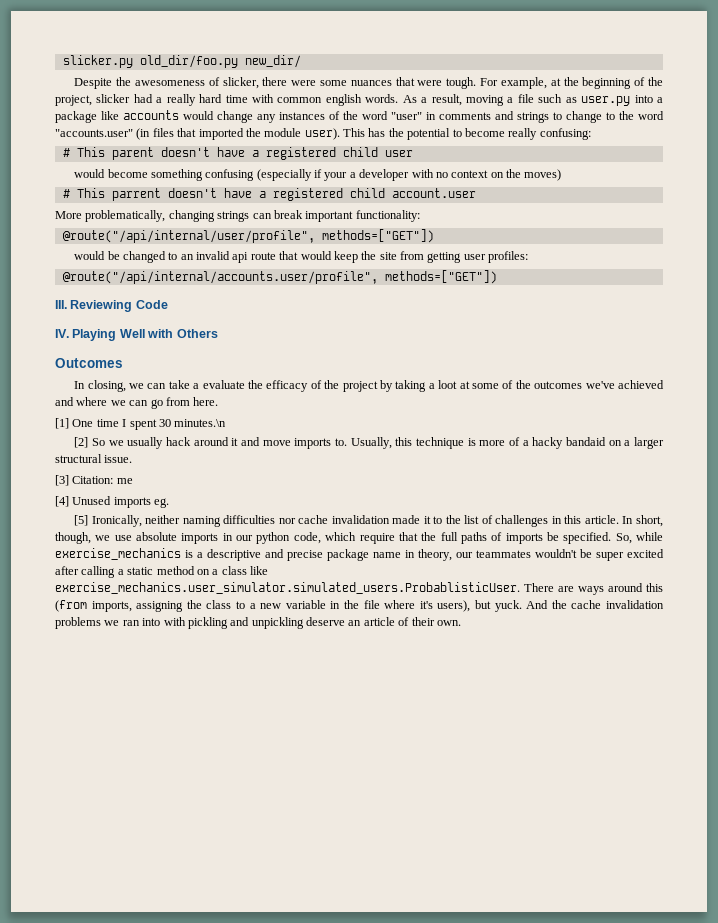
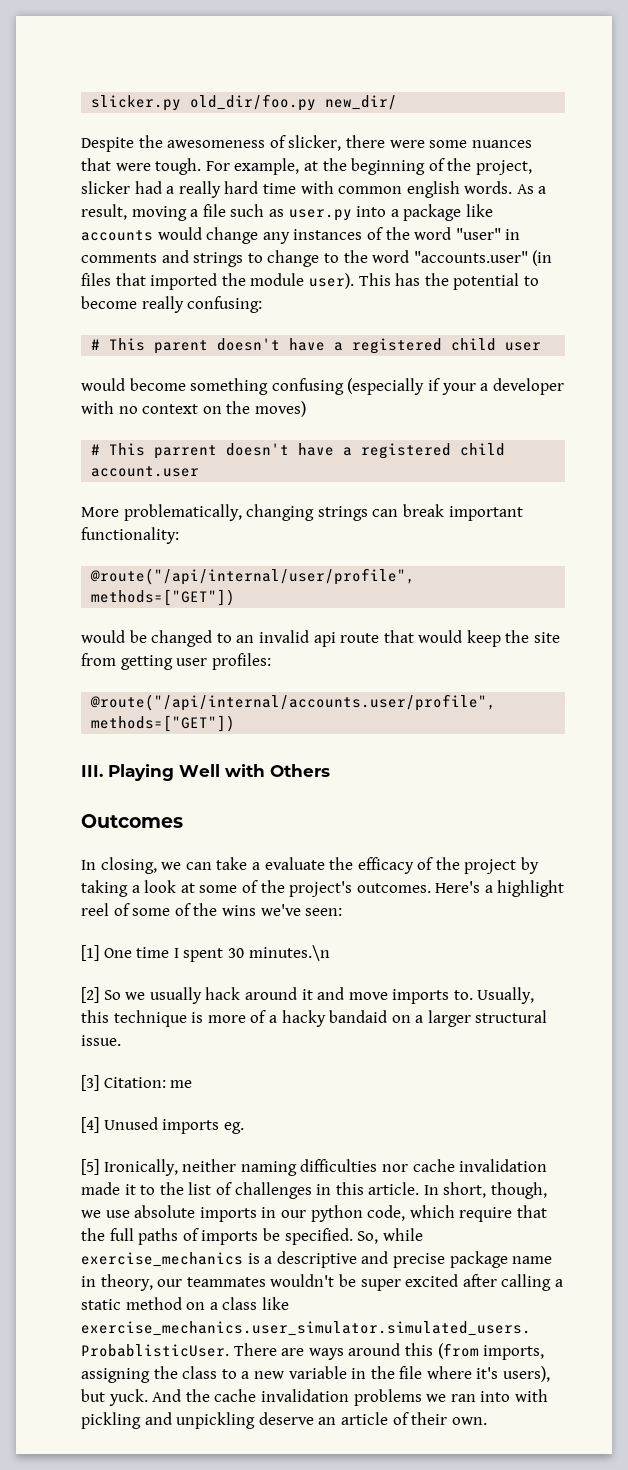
- III. Reviewing Code
- IV. Playing Well with Others
+ III. Playing Well with Others
- In closing, we can take a evaluate the efficacy of the project by taking a loot at some of the outcomes we've achieved and where we can go from here.
+ In closing, we can take a evaluate the efficacy of the project by taking a look at some of the project's outcomes. Here's a highlight reel of some of the wins we've seen:

